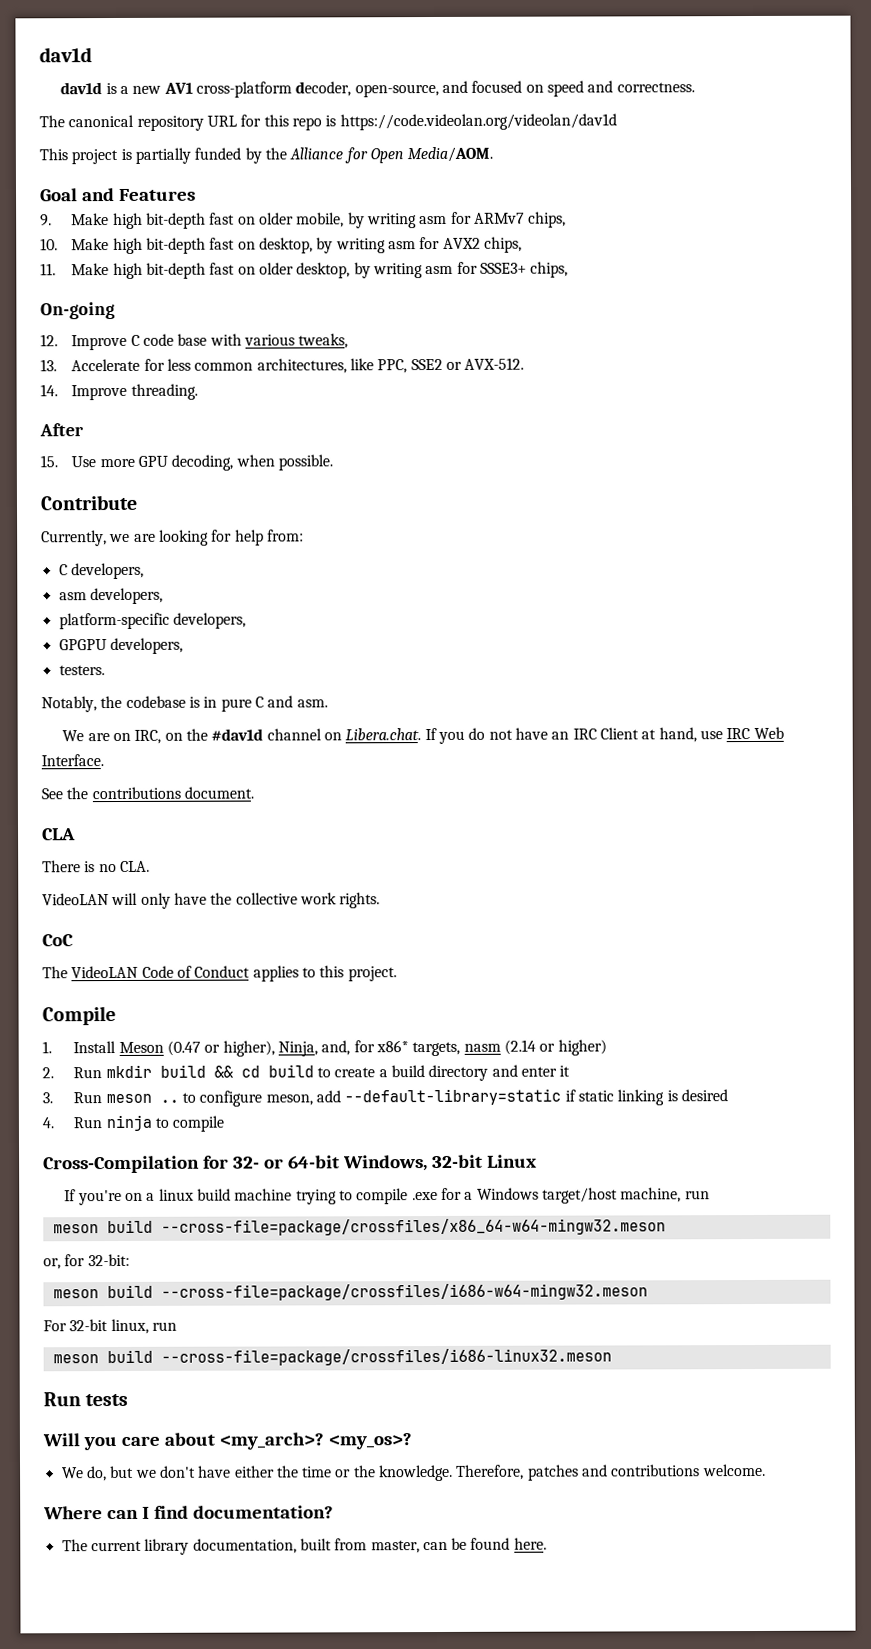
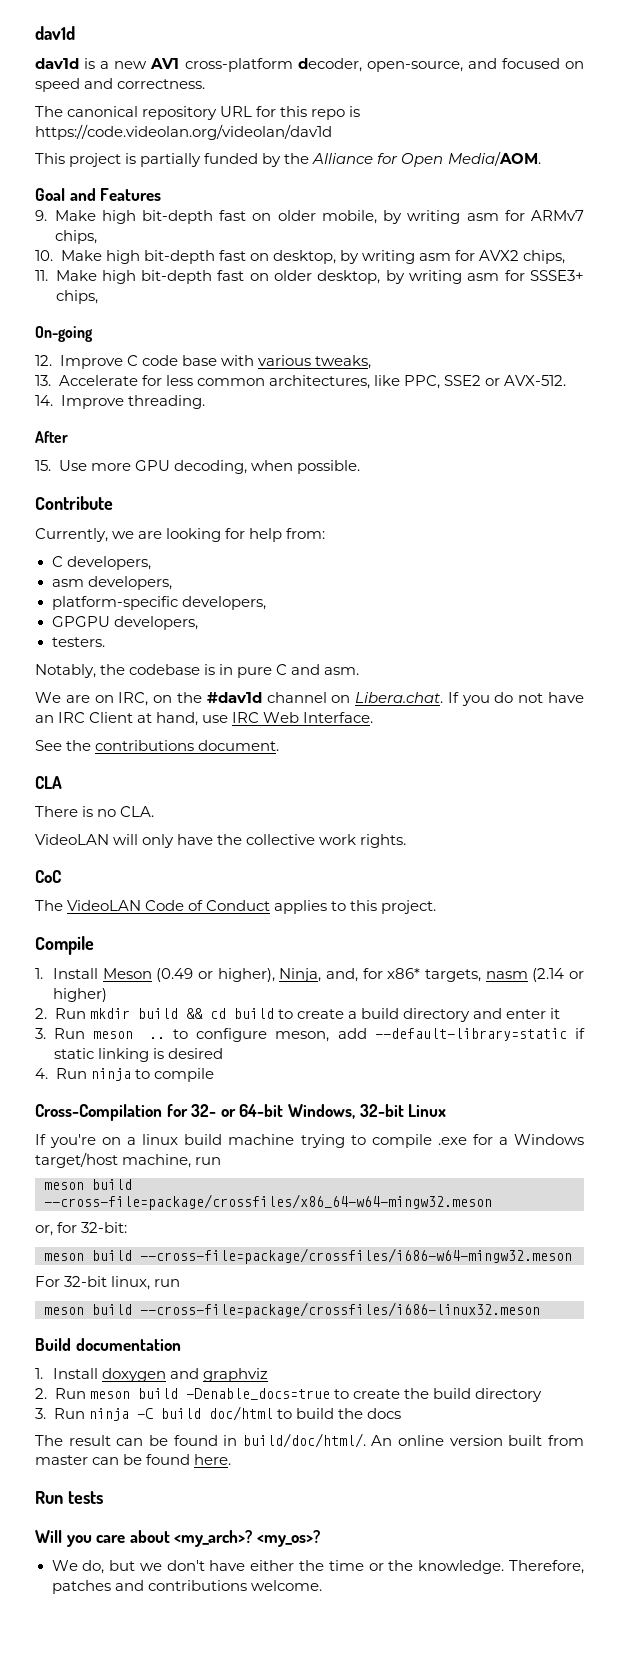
- 1. Install Meson (0.47 or higher), Ninja, and, for x86* targets, nasm (2.14 or higher)
+ 1. Install Meson (0.49 or higher), Ninja, and, for x86* targets, nasm (2.14 or higher)
+ Build documentation
+ 1. Install doxygen and graphviz
+ 2. Run meson build -Denable_docs=true to create the build directory
+ 3. Run ninja -C build doc/html to build the docs
+ The result can be found in build/doc/html/. An online version built from master can be found here.
- Where can I find documentation?
- The current library documentation, built from master, can be found here.

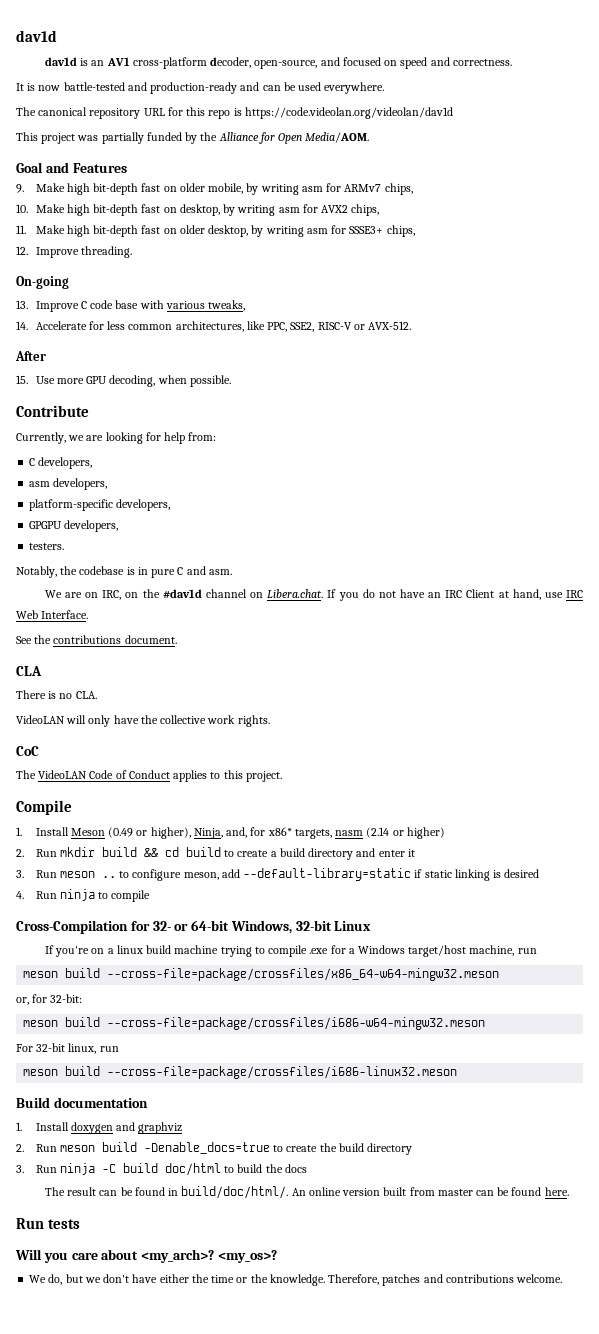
- dav1d is a new AV1 cross-platform decoder, open-source, and focused on speed and correctness.
+ dav1d is an AV1 cross-platform decoder, open-source, and focused on speed and correctness.
+ It is now battle-tested and production-ready and can be used everywhere.
- This project is partially funded by the Alliance for Open Media/AOM.
+ This project was partially funded by the Alliance for Open Media/AOM.
+ 12. Improve threading.
- 12. Improve C code base with various tweaks,
+ 13. Improve C code base with various tweaks,
- 13. Accelerate for less common architectures, like PPC, SSE2 or AVX-512.
+ 14. Accelerate for less common architectures, like PPC, SSE2, RISC-V or AVX-512.
- 14. Improve threading.

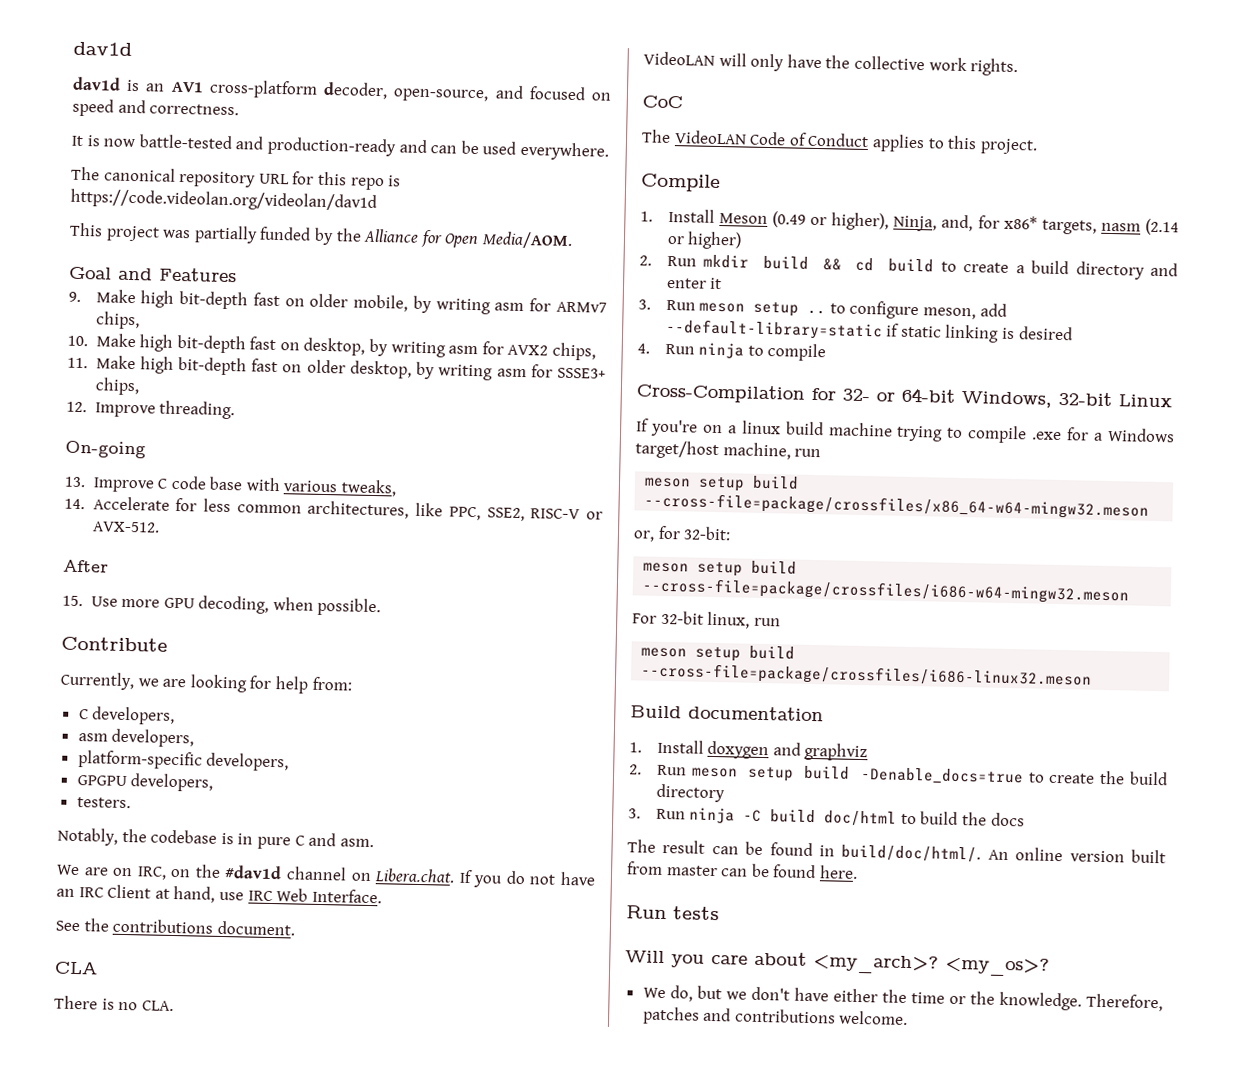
- 3. Run meson .. to configure meson, add --default-library=static if static linking is desired
+ 3. Run meson setup .. to configure meson, add --default-library=static if static linking is desired
- meson build --cross-file=package/crossfiles/x86_64-w64-mingw32.meson
+ meson setup build --cross-file=package/crossfiles/x86_64-w64-mingw32.meson
- meson build --cross-file=package/crossfiles/i686-w64-mingw32.meson
+ meson setup build --cross-file=package/crossfiles/i686-w64-mingw32.meson
- meson build --cross-file=package/crossfiles/i686-linux32.meson
+ meson setup build --cross-file=package/crossfiles/i686-linux32.meson
- 2. Run meson build -Denable_docs=true to create the build directory
+ 2. Run meson setup build -Denable_docs=true to create the build directory

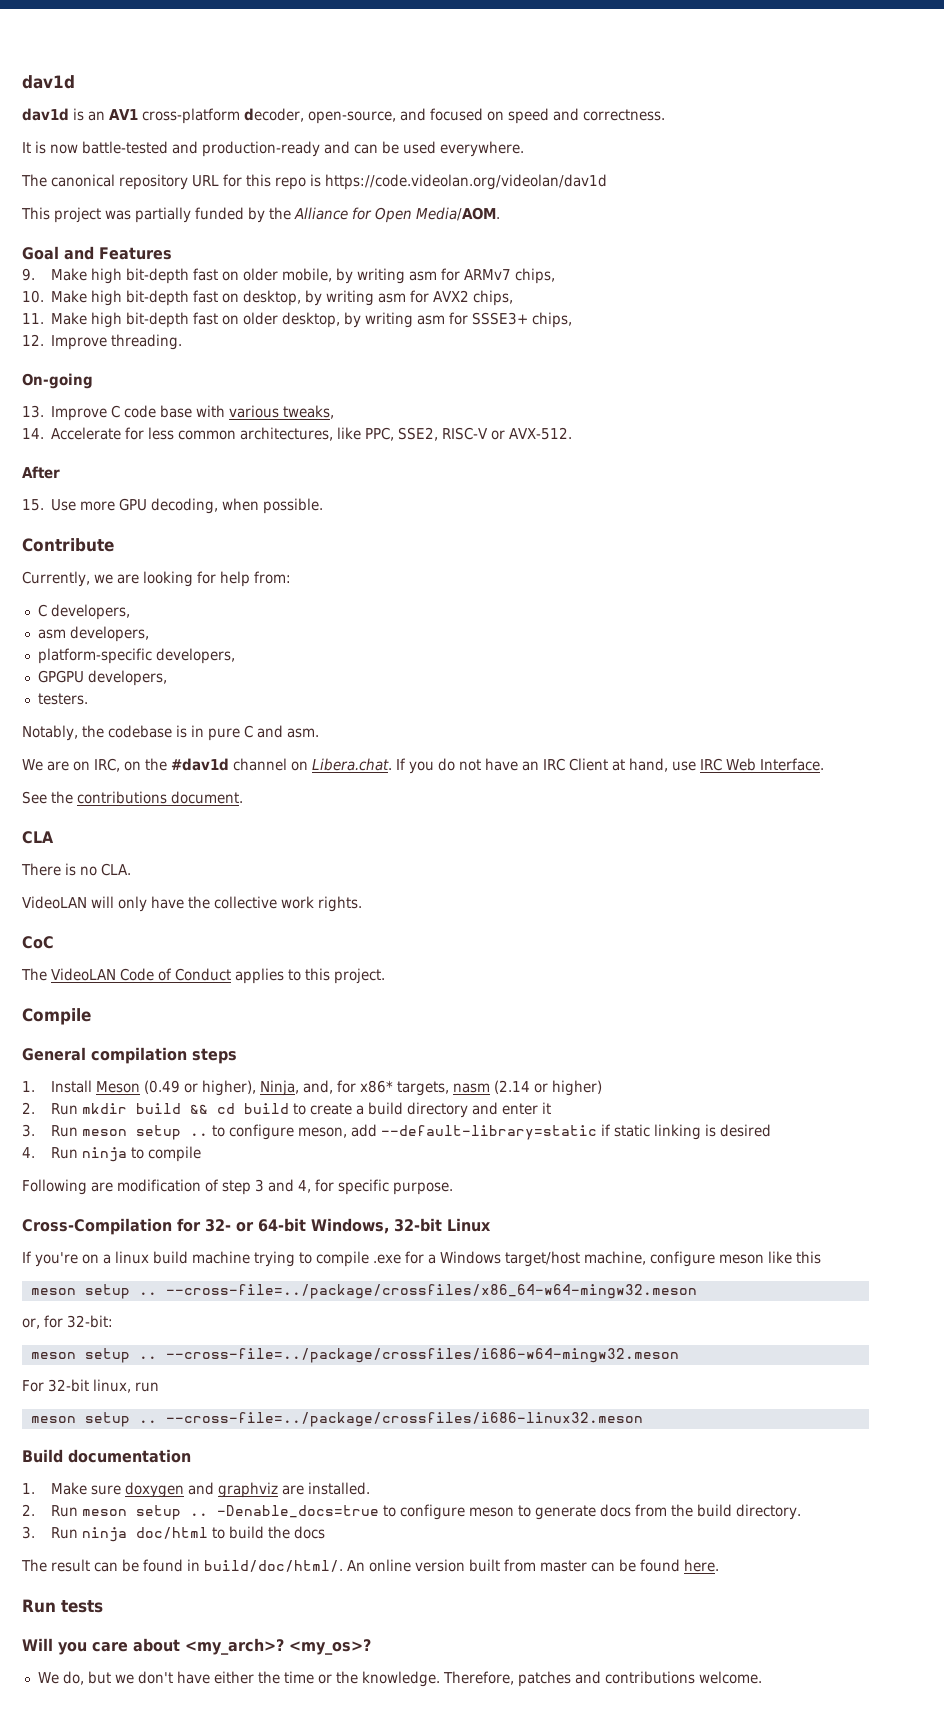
+ General compilation steps
+ Following are modification of step 3 and 4, for specific purpose.
- If you're on a linux build machine trying to compile .exe for a Windows target/host machine, run
- meson setup build --cross-file=package/crossfiles/x86_64-w64-mingw32.meson
+ If you're on a linux build machine trying to compile .exe for a Windows target/host machine, configure meson like this
+ meson setup .. --cross-file=../package/crossfiles/x86_64-w64-mingw32.meson
- meson setup build --cross-file=package/crossfiles/i686-w64-mingw32.meson
+ meson setup .. --cross-file=../package/crossfiles/i686-w64-mingw32.meson
- meson setup build --cross-file=package/crossfiles/i686-linux32.meson
+ meson setup .. --cross-file=../package/crossfiles/i686-linux32.meson
- 1. Install doxygen and graphviz
+ 1. Make sure doxygen and graphviz are installed.
- 2. Run meson setup build -Denable_docs=true to create the build directory
+ 2. Run meson setup .. -Denable_docs=true to configure meson to generate docs from the build directory.
- 3. Run ninja -C build doc/html to build the docs
+ 3. Run ninja doc/html to build the docs

